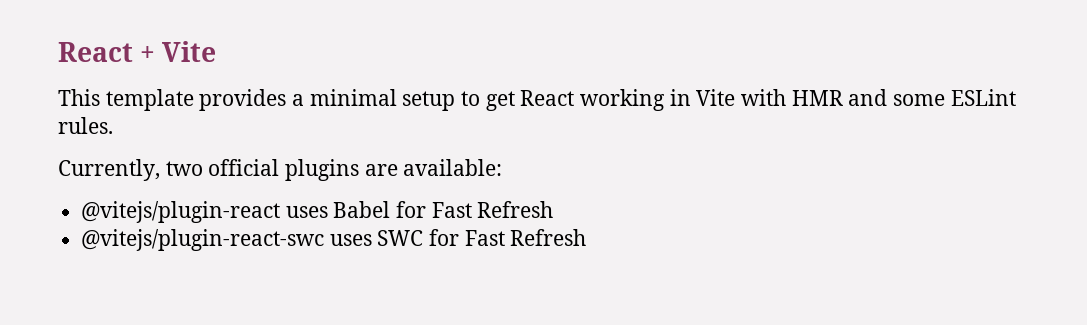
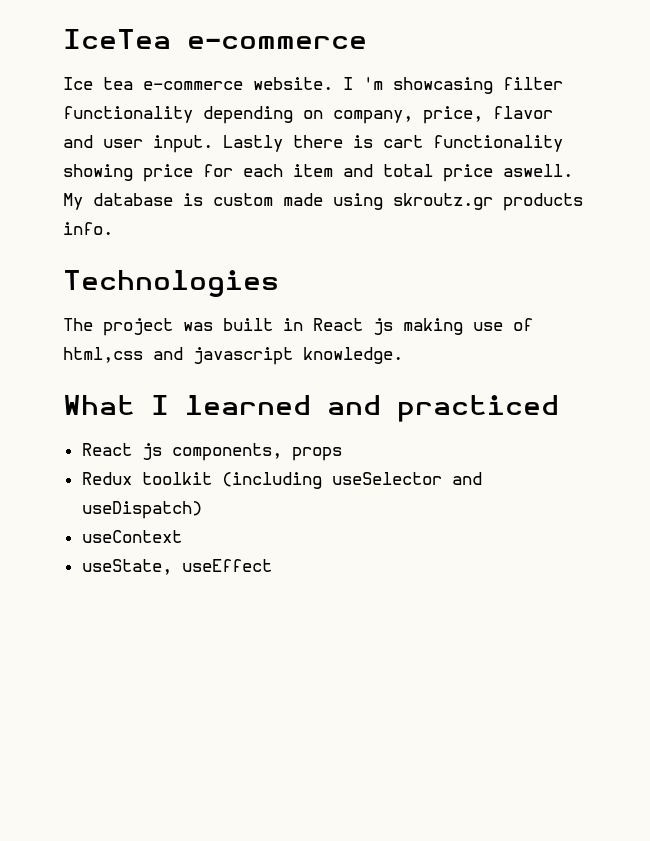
- React + Vite
- This template provides a minimal setup to get React working in Vite with HMR and some ESLint rules.
- Currently, two official plugins are available:
- @vitejs/plugin-react uses Babel for Fast Refresh
- @vitejs/plugin-react-swc uses SWC for Fast Refresh
+ IceTea e-commerce
+ Ice tea e-commerce website. I 'm showcasing filter functionality depending on company, price, flavor and user input. Lastly there is cart functionality showing price for each item and total price aswell. My database is custom made using skroutz.gr products info.
+ Technologies
+ The project was built in React js making use of html,css and javascript knowledge.
+ What I learned and practiced
+ React js components, props
+ Redux toolkit (including useSelector and useDispatch)
+ useContext
+ useState, useEffect

